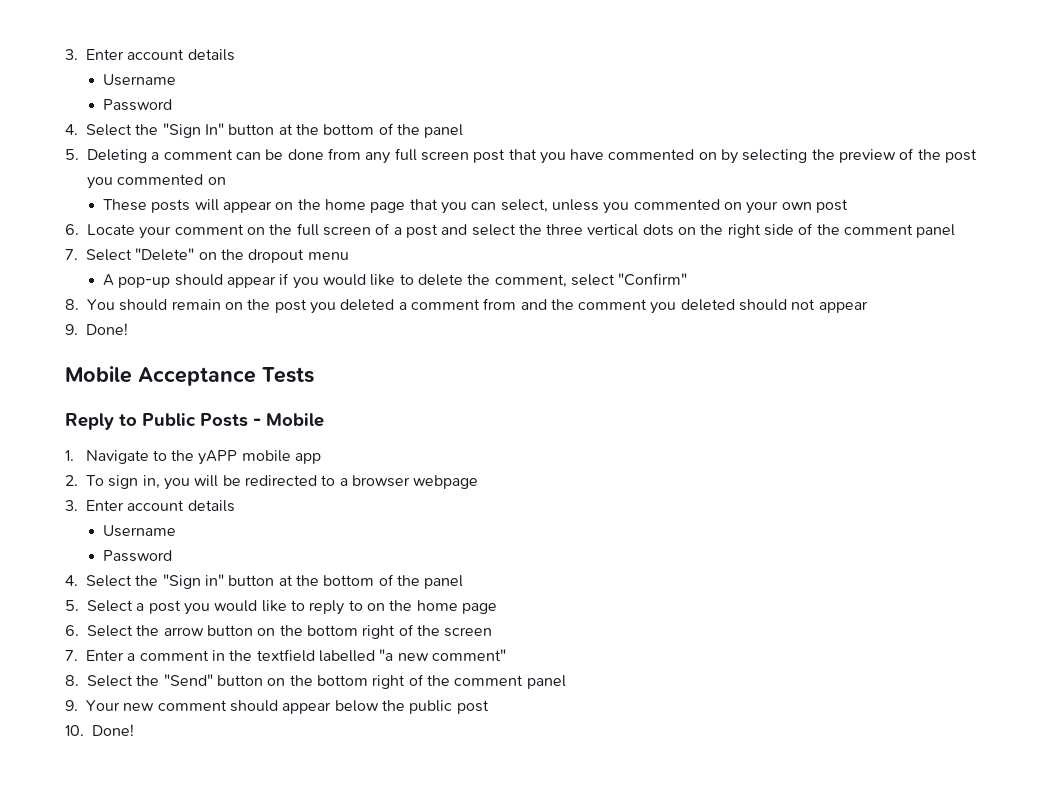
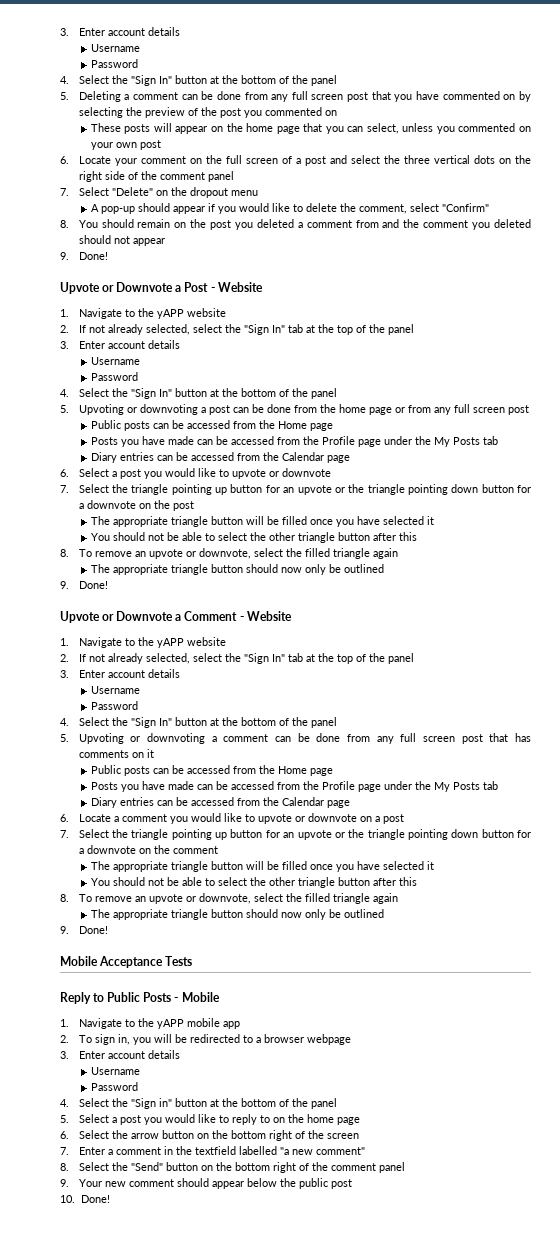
+ Upvote or Downvote a Post - Website
+ 1. Navigate to the yAPP website
+ 2. If not already selected, select the "Sign In" tab at the top of the panel
+ 3. Enter account details
+ Username
+ Password
+ 4. Select the "Sign In" button at the bottom of the panel
+ 5. Upvoting or downvoting a post can be done from the home page or from any full screen post
+ Public posts can be accessed from the Home page
+ Posts you have made can be accessed from the Profile page under the My Posts tab
+ Diary entries can be accessed from the Calendar page
+ 6. Select a post you would like to upvote or downvote
+ 7. Select the triangle pointing up button for an upvote or the triangle pointing down button for a downvote on the post
+ The appropriate triangle button will be filled once you have selected it
+ You should not be able to select the other triangle button after this
+ 8. To remove an upvote or downvote, select the filled triangle again
+ The appropriate triangle button should now only be outlined
+ 9. Done!
+ Upvote or Downvote a Comment - Website
+ 1. Navigate to the yAPP website
+ 2. If not already selected, select the "Sign In" tab at the top of the panel
+ 3. Enter account details
+ Username
+ Password
+ 4. Select the "Sign In" button at the bottom of the panel
+ 5. Upvoting or downvoting a comment can be done from any full screen post that has comments on it
+ Public posts can be accessed from the Home page
+ Posts you have made can be accessed from the Profile page under the My Posts tab
+ Diary entries can be accessed from the Calendar page
+ 6. Locate a comment you would like to upvote or downvote on a post
+ 7. Select the triangle pointing up button for an upvote or the triangle pointing down button for a downvote on the comment
+ The appropriate triangle button will be filled once you have selected it
+ You should not be able to select the other triangle button after this
+ 8. To remove an upvote or downvote, select the filled triangle again
+ The appropriate triangle button should now only be outlined
+ 9. Done!

